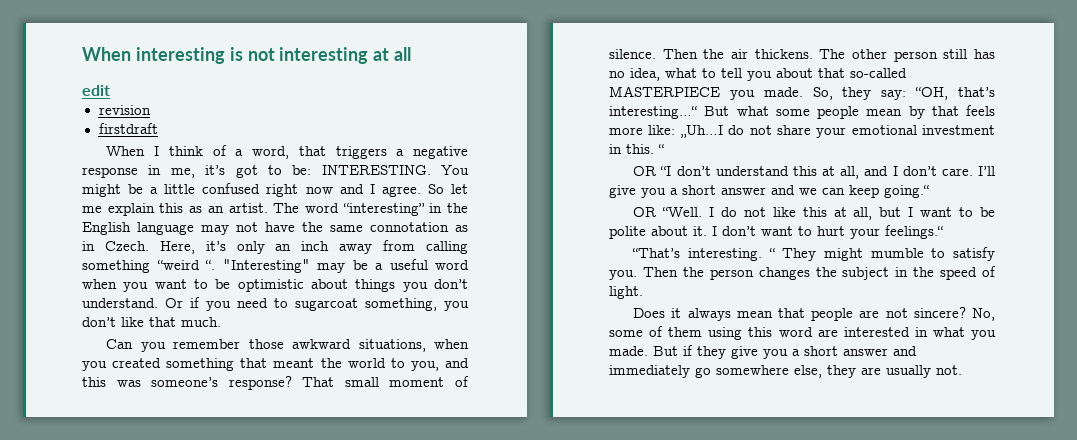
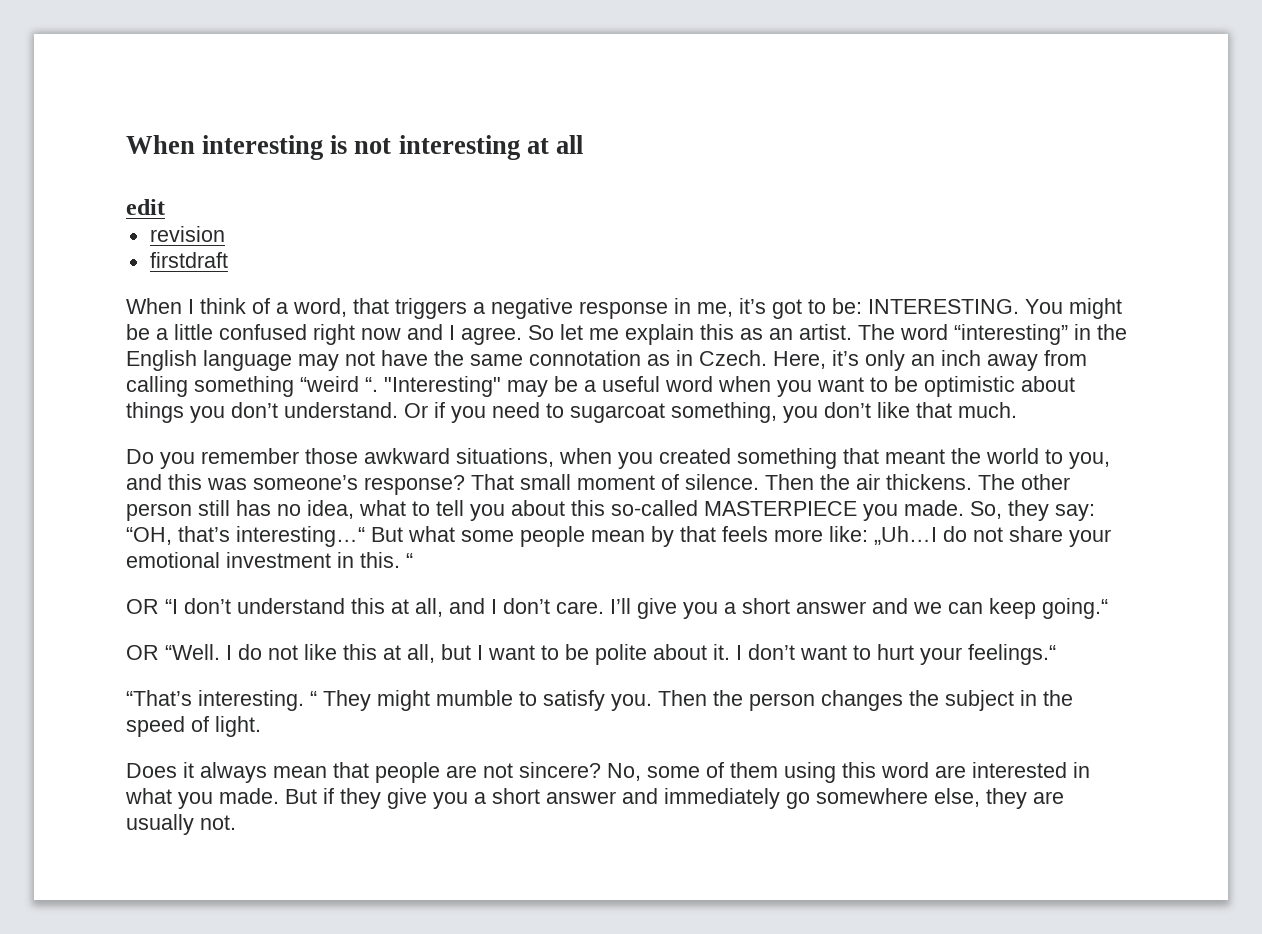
- Can you remember those awkward situations, when you created something that meant the world to you, and this was someone’s response?
+ Do you remember those awkward situations, when you created something that meant the world to you, and this was someone’s response?
- The other person still has no idea, what to tell you about that so-called MASTERPIECE you made.
+ The other person still has no idea, what to tell you about this so-called MASTERPIECE you made.

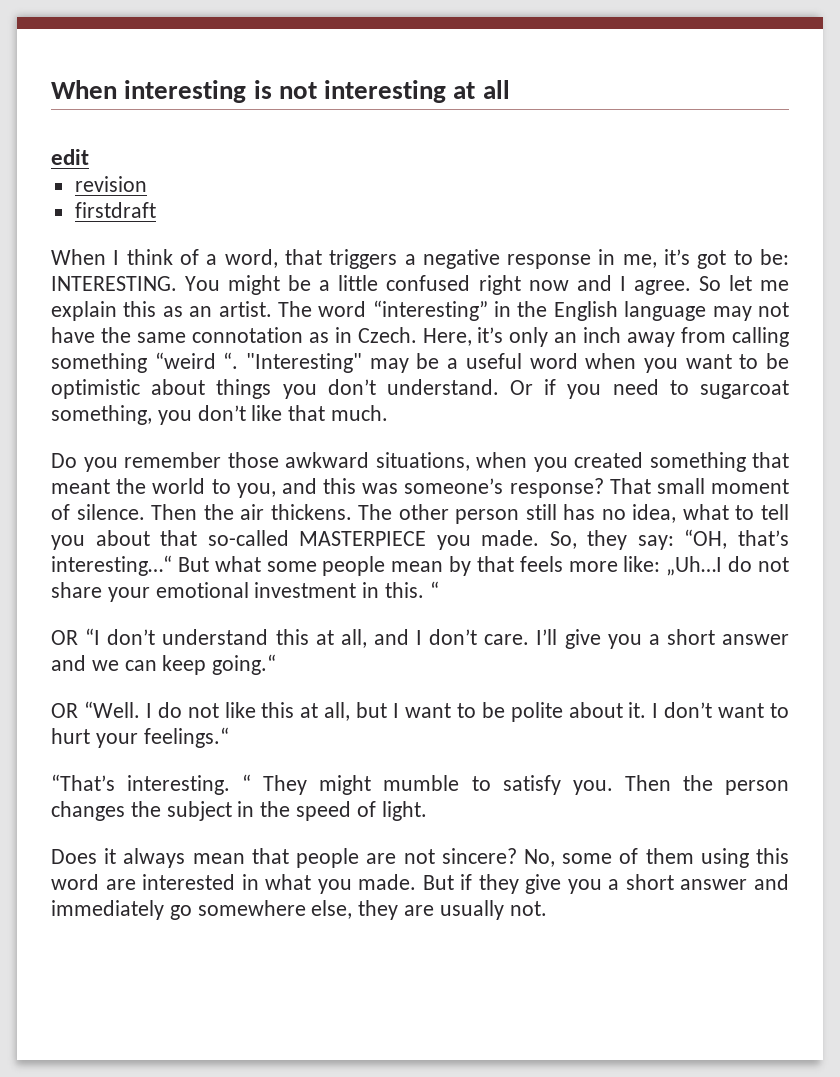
- The other person still has no idea, what to tell you about this so-called MASTERPIECE you made.
+ The other person still has no idea, what to tell you about that so-called MASTERPIECE you made.

